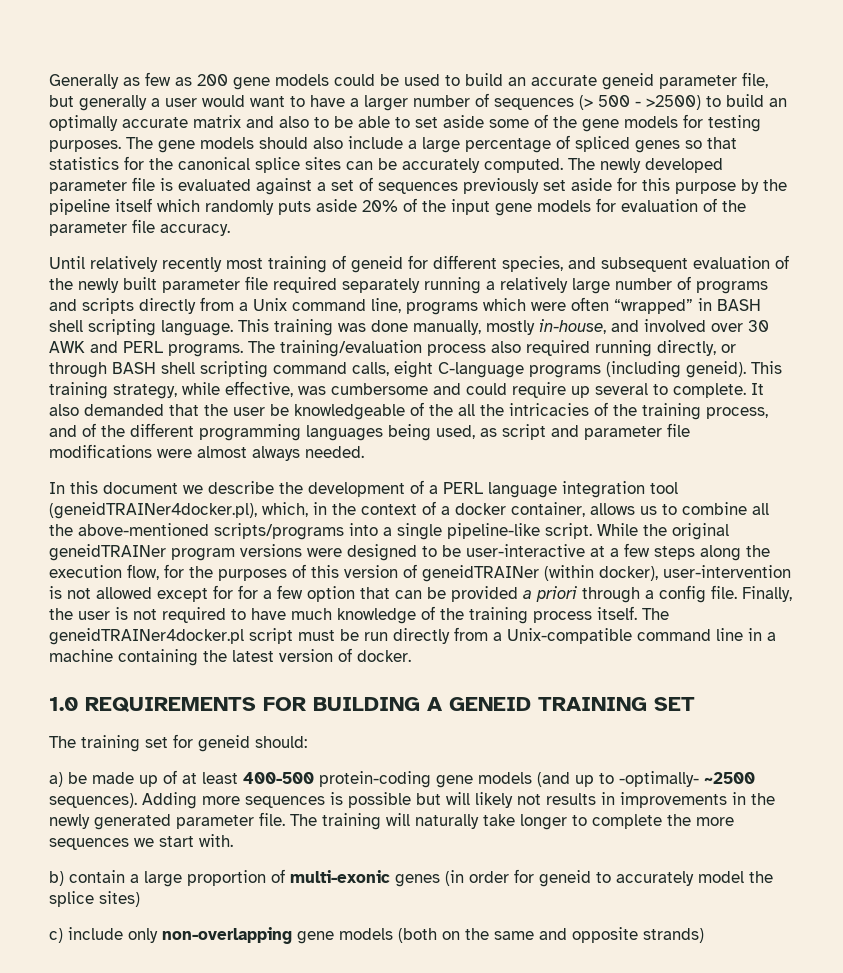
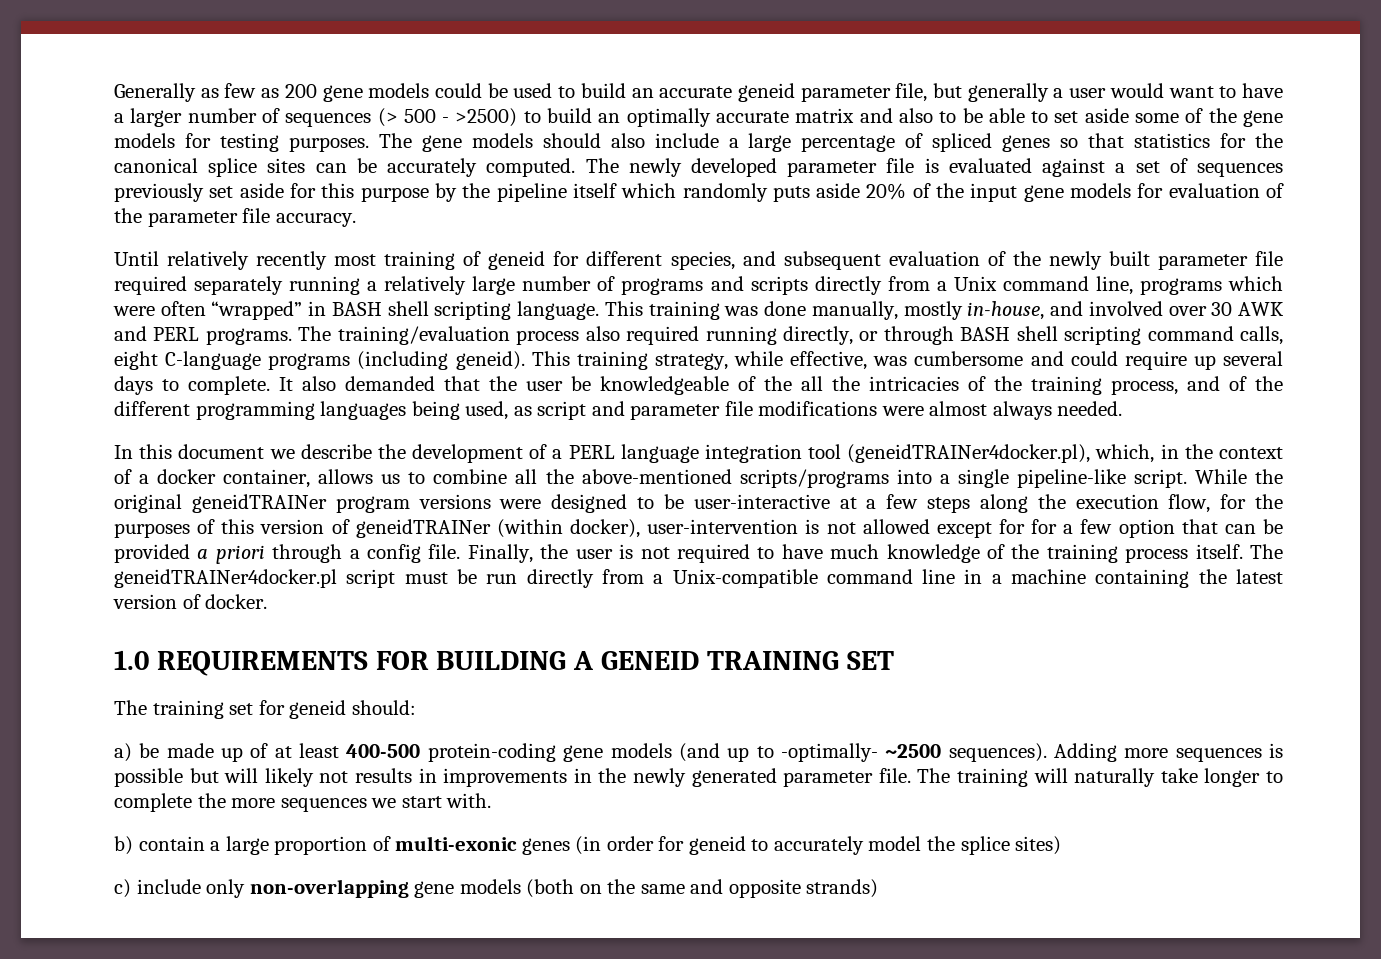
- This training strategy, while effective, was cumbersome and could require up several to complete.
+ This training strategy, while effective, was cumbersome and could require up several days to complete.

